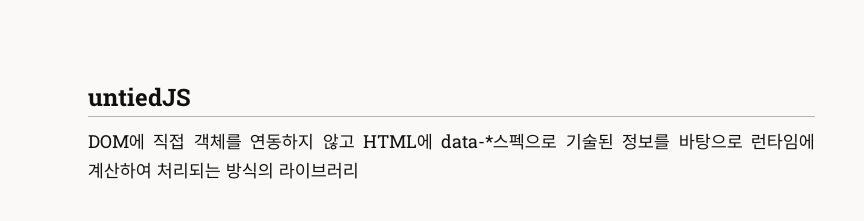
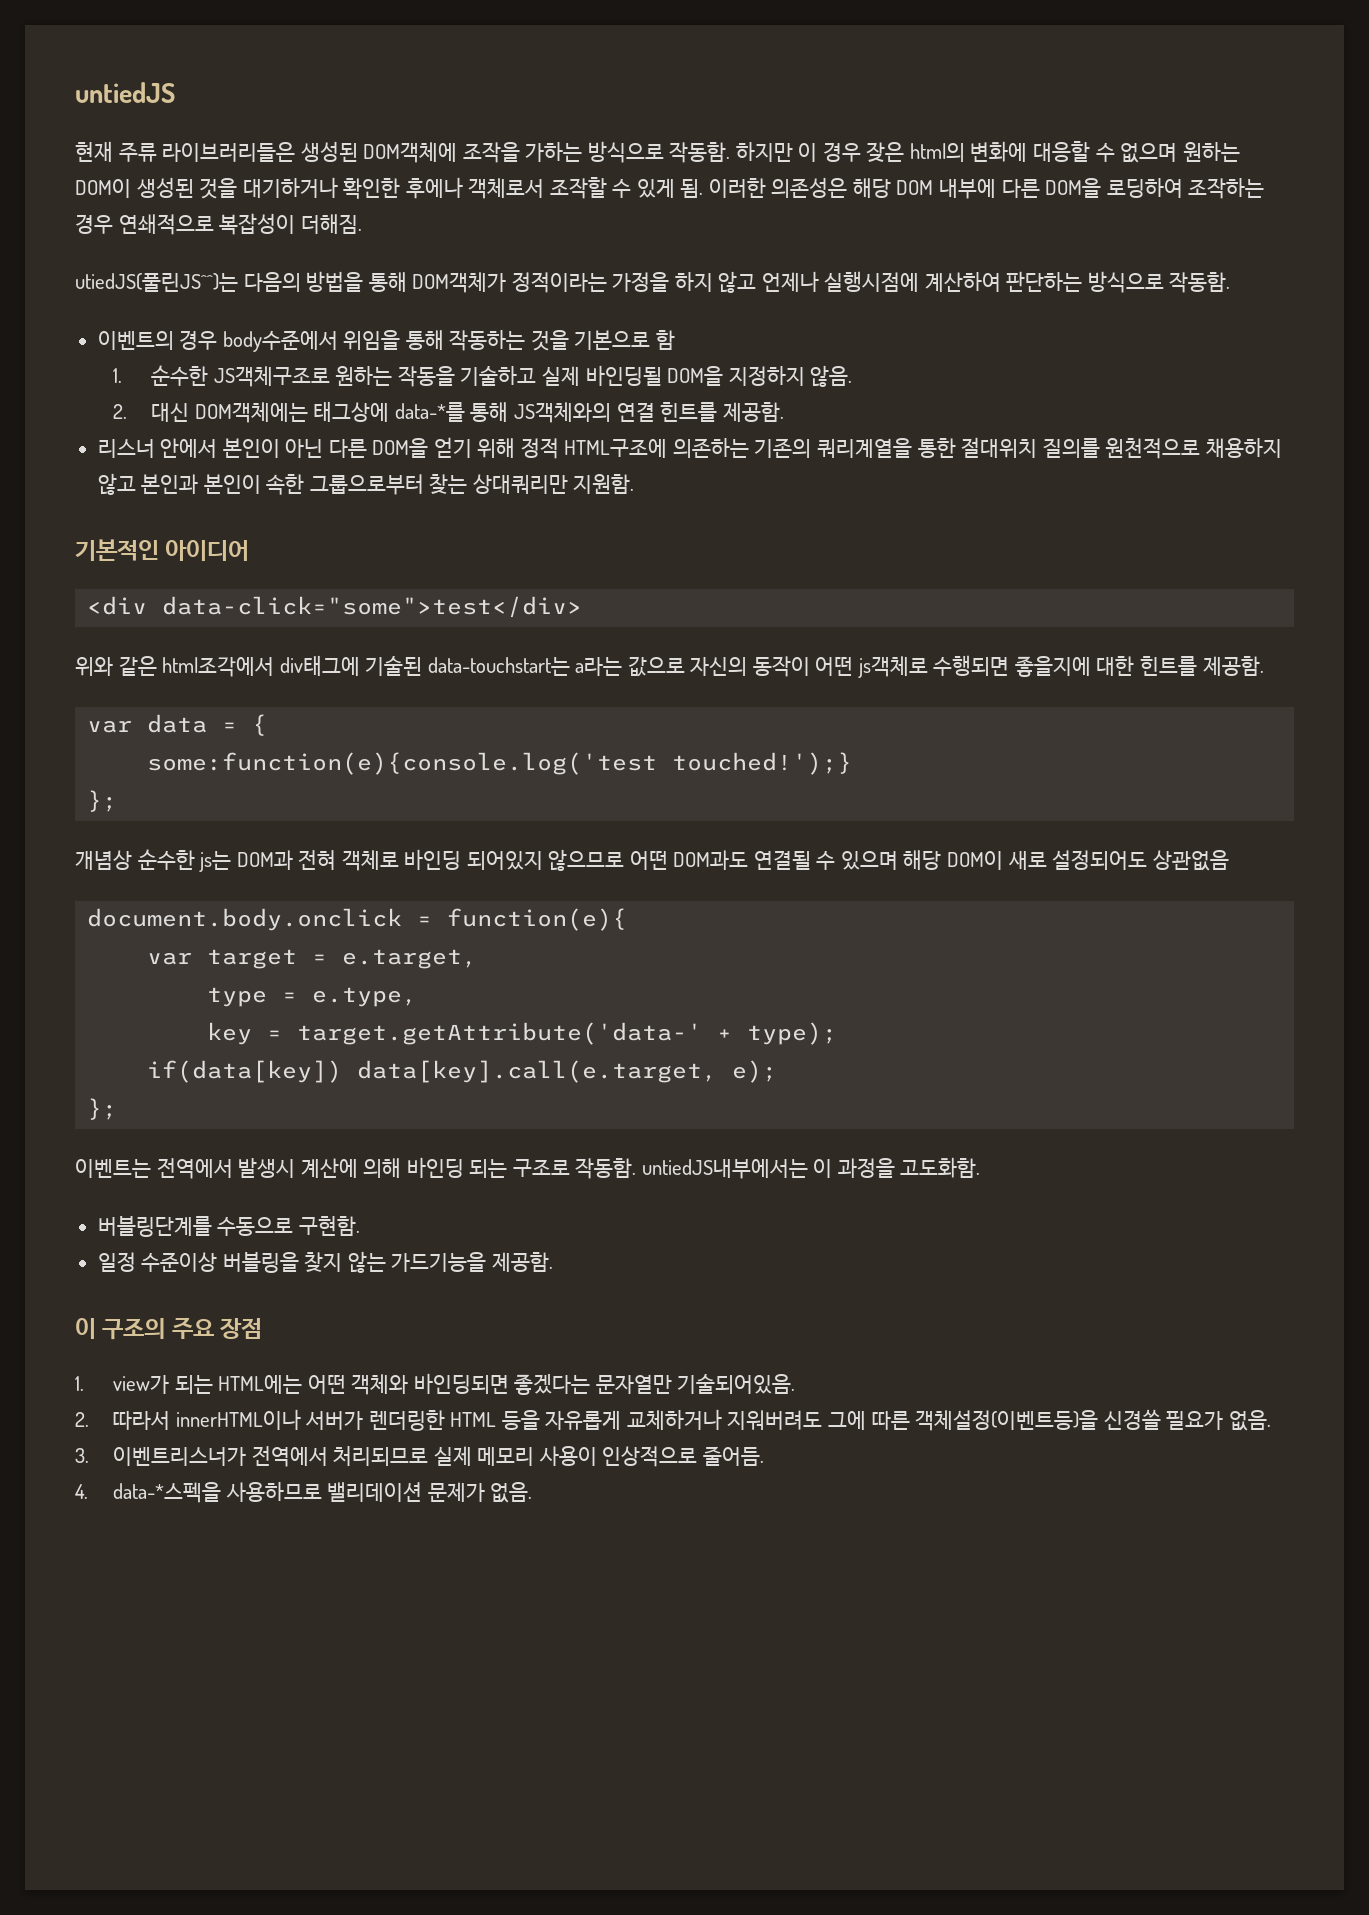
- DOM에 직접 객체를 연동하지 않고 HTML에 data-*스펙으로 기술된 정보를 바탕으로 런타임에 계산하여 처리되는 방식의 라이브러리
+ 현재 주류 라이브러리들은 생성된 DOM객체에 조작을 가하는 방식으로 작동함. 하지만 이 경우 잦은 html의 변화에 대응할 수 없으며 원하는 DOM이 생성된 것을 대기하거나 확인한 후에나 객체로서 조작할 수 있게 됨. 이러한 의존성은 해당 DOM 내부에 다른 DOM을 로딩하여 조작하는 경우 연쇄적으로 복잡성이 더해짐.
+ utiedJS(풀린JS^^)는 다음의 방법을 통해 DOM객체가 정적이라는 가정을 하지 않고 언제나 실행시점에 계산하여 판단하는 방식으로 작동함.
+ 이벤트의 경우 body수준에서 위임을 통해 작동하는 것을 기본으로 함
+ 1. 순수한 JS객체구조로 원하는 작동을 기술하고 실제 바인딩될 DOM을 지정하지 않음.
+ 2. 대신 DOM객체에는 태그상에 data-*를 통해 JS객체와의 연결 힌트를 제공함.
+ 리스너 안에서 본인이 아닌 다른 DOM을 얻기 위해 정적 HTML구조에 의존하는 기존의 쿼리계열을 통한 절대위치 질의를 원천적으로 채용하지 않고 본인과 본인이 속한 그룹으로부터 찾는 상대쿼리만 지원함.
+ 기본적인 아이디어
+ <div data-click="some">test</div>
+ 위와 같은 html조각에서 div태그에 기술된 data-touchstart는 a라는 값으로 자신의 동작이 어떤 js객체로 수행되면 좋을지에 대한 힌트를 제공함.
+ var data = {
+ some:function(e){console.log('test touched!');}
+ };
+ 개념상 순수한 js는 DOM과 전혀 객체로 바인딩 되어있지 않으므로 어떤 DOM과도 연결될 수 있으며 해당 DOM이 새로 설정되어도 상관없음
+ document.body.onclick = function(e){
+ var target = e.target,
+ type = e.type,
+ key = target.getAttribute('data-' + type);
+ if(data[key]) data[key].call(e.target, e);
+ };
+ 이벤트는 전역에서 발생시 계산에 의해 바인딩 되는 구조로 작동함. untiedJS내부에서는 이 과정을 고도화함.
+ 버블링단계를 수동으로 구현함.
+ 일정 수준이상 버블링을 찾지 않는 가드기능을 제공함.
+ 이 구조의 주요 장점
+ 1. view가 되는 HTML에는 어떤 객체와 바인딩되면 좋겠다는 문자열만 기술되어있음.
+ 2. 따라서 innerHTML이나 서버가 렌더링한 HTML 등을 자유롭게 교체하거나 지워버려도 그에 따른 객체설정(이벤트등)을 신경쓸 필요가 없음.
+ 3. 이벤트리스너가 전역에서 처리되므로 실제 메모리 사용이 인상적으로 줄어듬.
+ 4. data-*스펙을 사용하므로 밸리데이션 문제가 없음.

